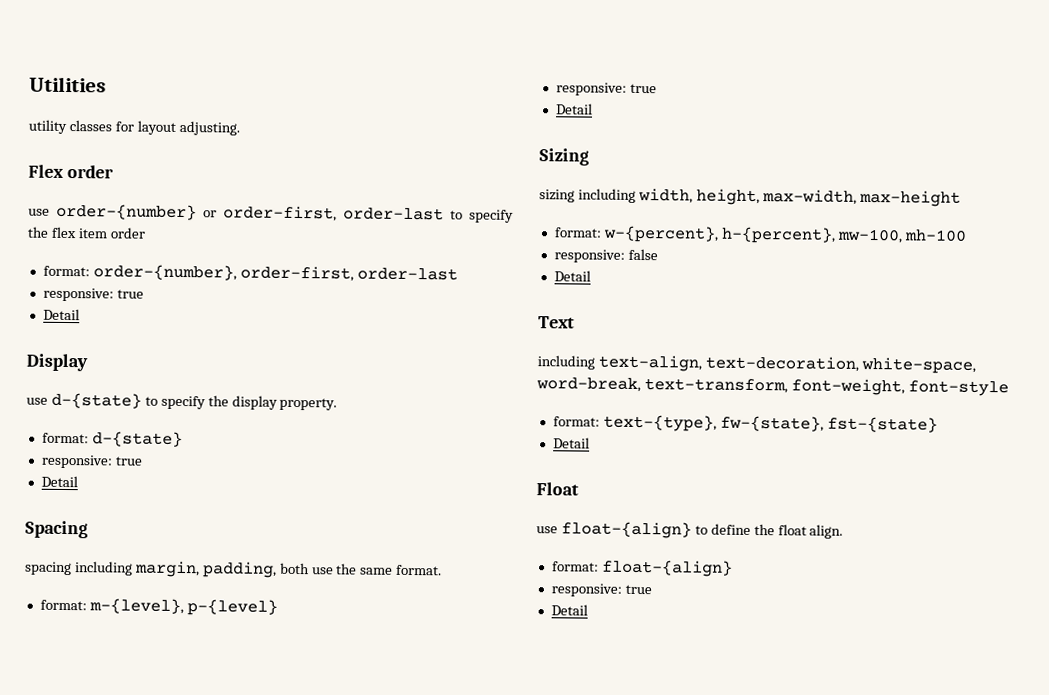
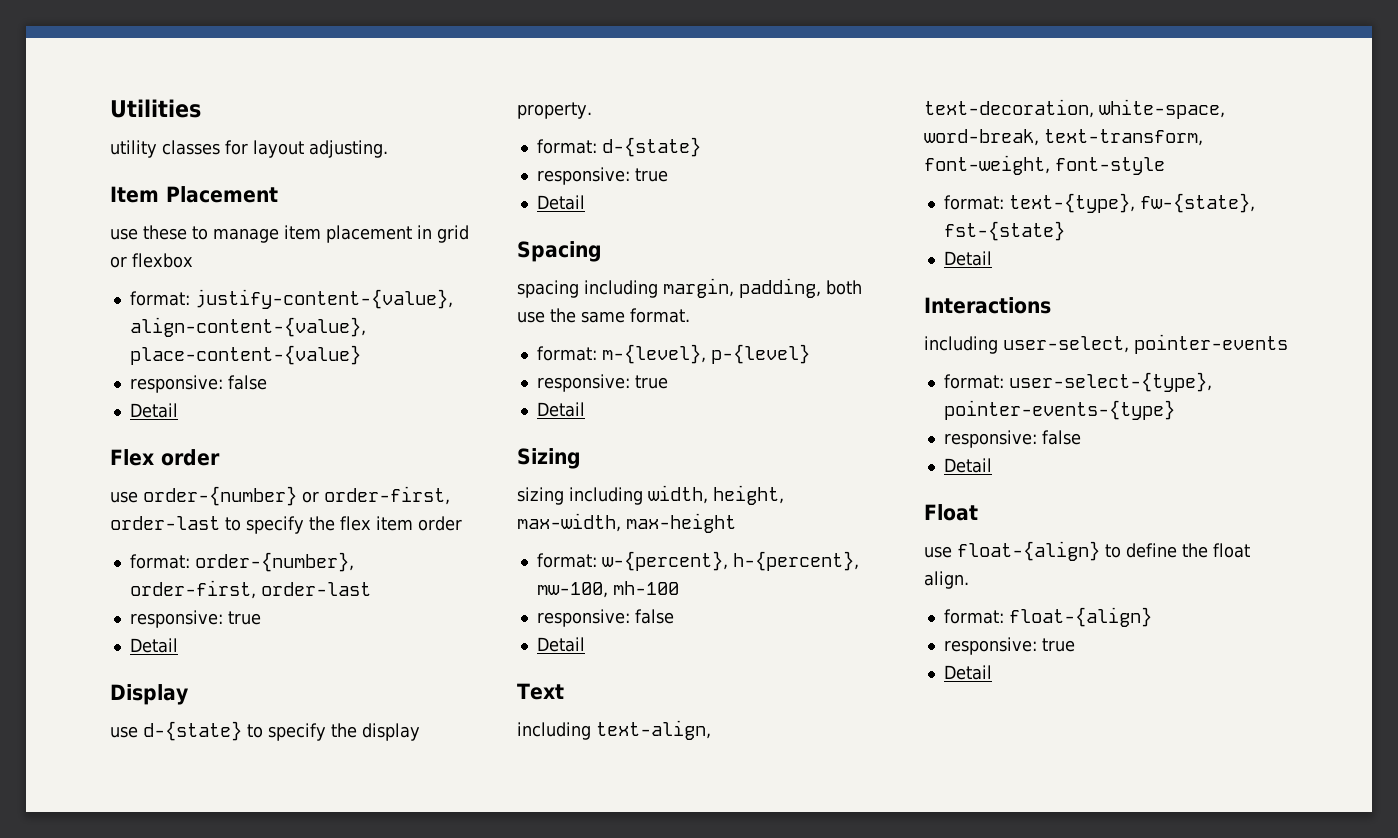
+ Item Placement
+ use these to manage item placement in grid or flexbox
+ format: justify-content-{value}, align-content-{value}, place-content-{value}
+ responsive: false
+ Detail
+ Interactions
+ including user-select, pointer-events
+ format: user-select-{type}, pointer-events-{type}
+ responsive: false
+ Detail

